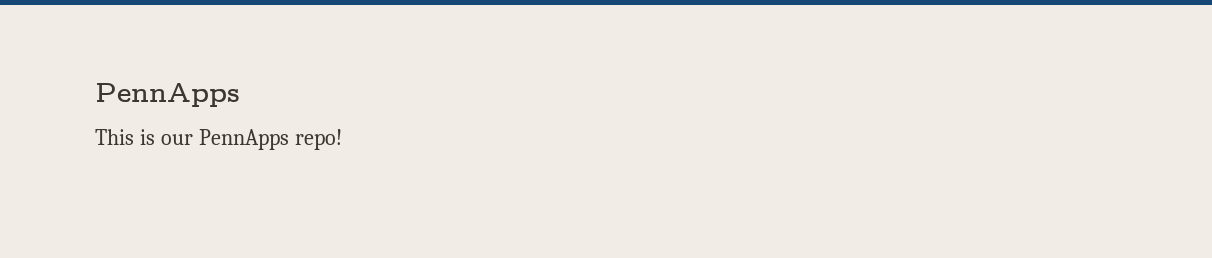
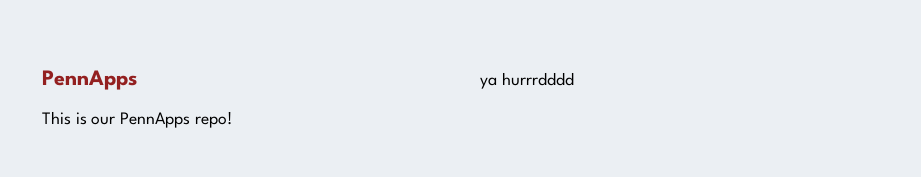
+ ya hurrrdddd

